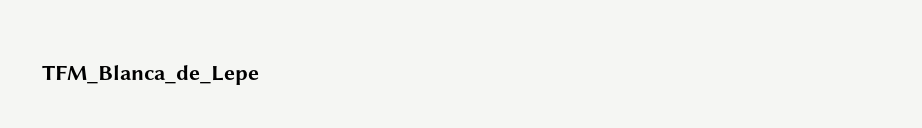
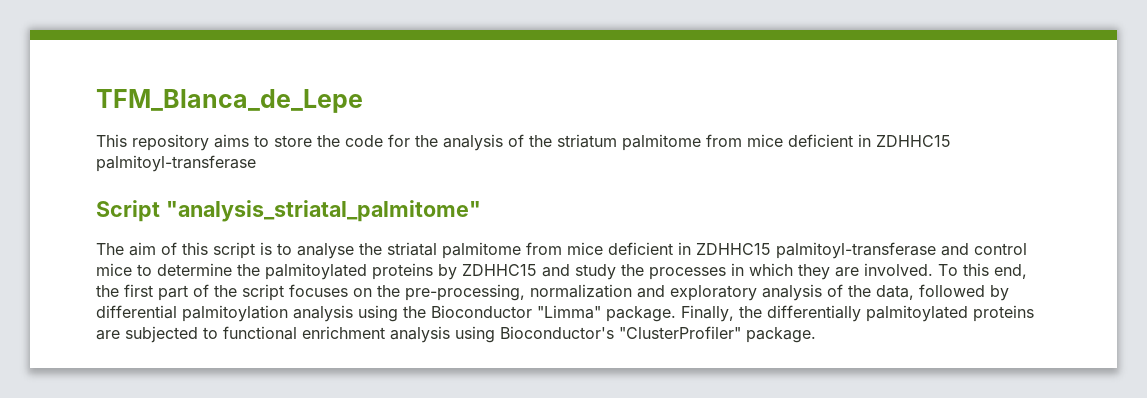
+ This repository aims to store the code for the analysis of the striatum palmitome from mice deficient in ZDHHC15 palmitoyl-transferase
+ Script "analysis_striatal_palmitome"
+ The aim of this script is to analyse the striatal palmitome from mice deficient in ZDHHC15 palmitoyl-transferase and control mice to determine the palmitoylated proteins by ZDHHC15 and study the processes in which they are involved. To this end, the first part of the script focuses on the pre-processing, normalization and exploratory analysis of the data, followed by differential palmitoylation analysis using the Bioconductor "Limma" package. Finally, the differentially palmitoylated proteins are subjected to functional enrichment analysis using Bioconductor's "ClusterProfiler" package.

